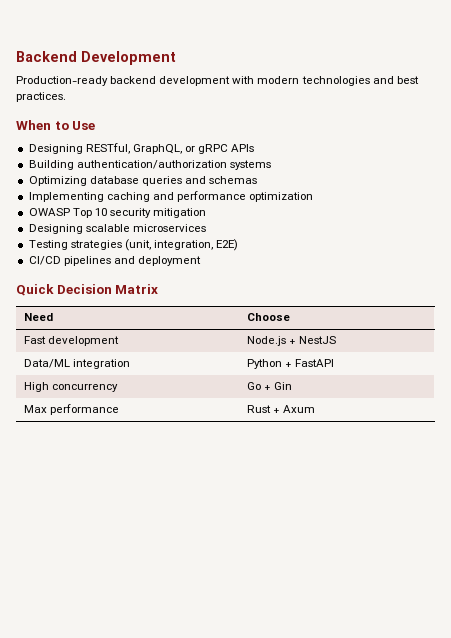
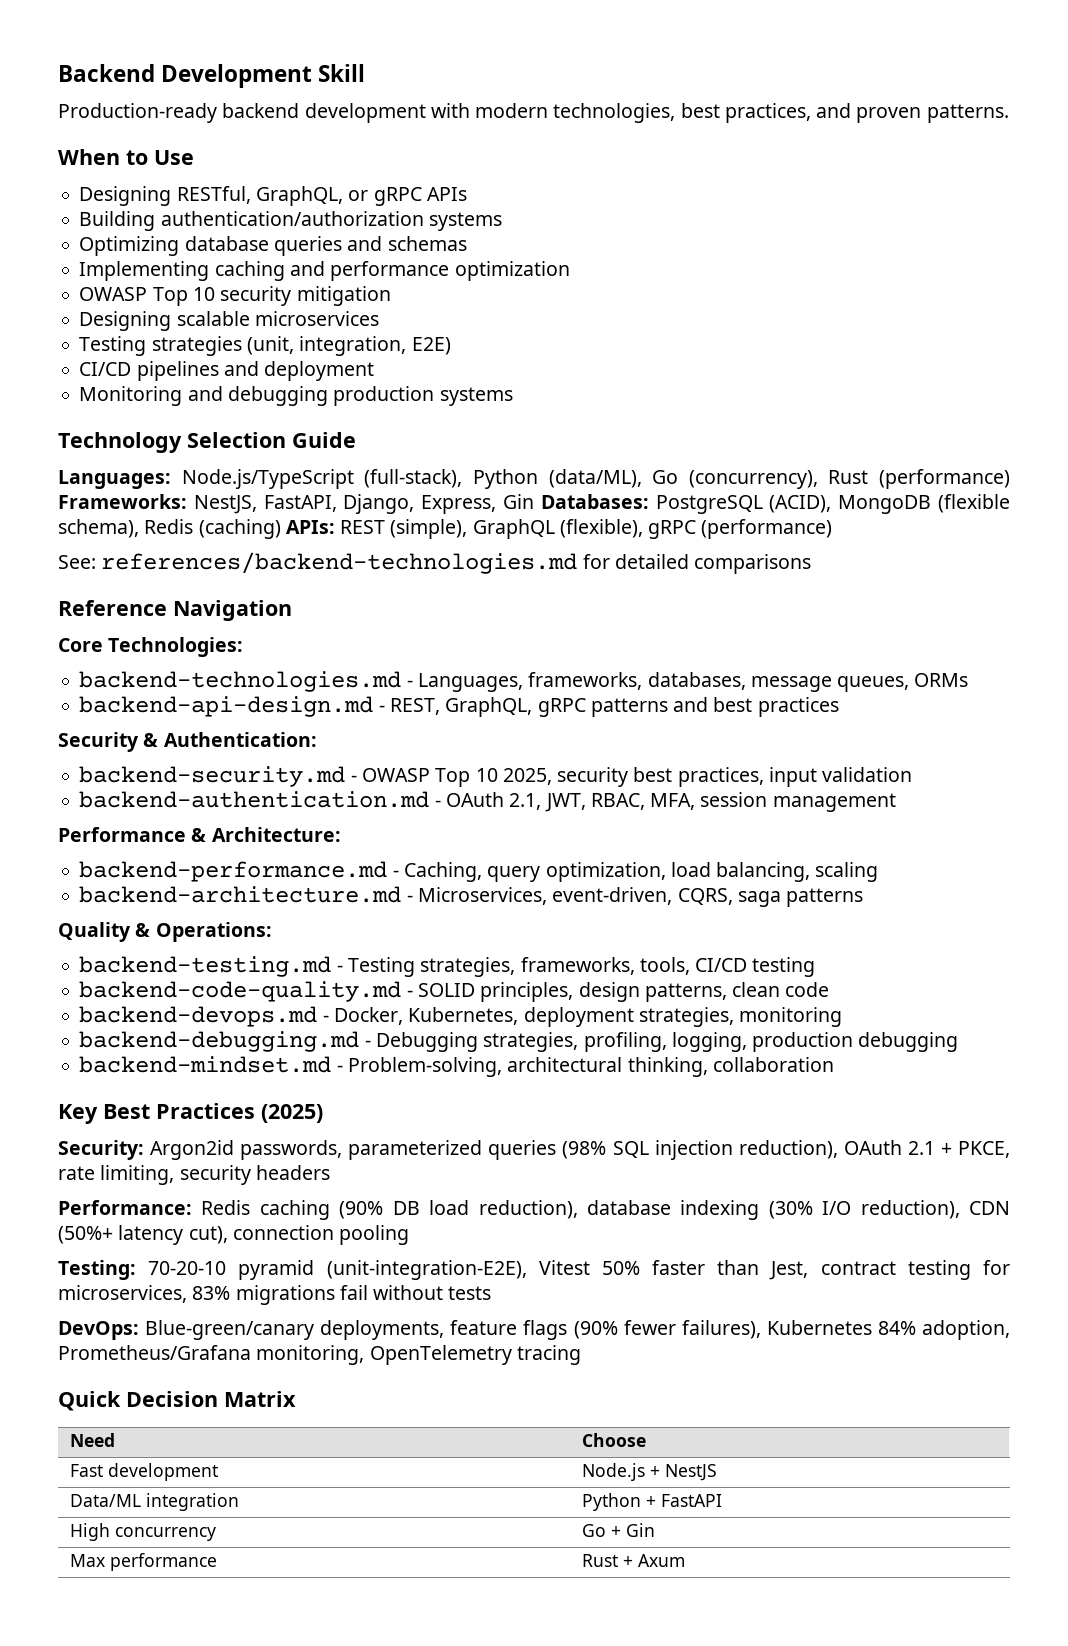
- Backend Development
+ Backend Development Skill
- Production-ready backend development with modern technologies and best practices.
+ Production-ready backend development with modern technologies, best practices, and proven patterns.
+ Monitoring and debugging production systems
+ Technology Selection Guide
+ Languages: Node.js/TypeScript (full-stack), Python (data/ML), Go (concurrency), Rust (performance) Frameworks: NestJS, FastAPI, Django, Express, Gin Databases: PostgreSQL (ACID), MongoDB (flexible schema), Redis (caching) APIs: REST (simple), GraphQL (flexible), gRPC (performance)
+ See: references/backend-technologies.md for detailed comparisons
+ Reference Navigation
+ Core Technologies:
+ backend-technologies.md - Languages, frameworks, databases, message queues, ORMs
+ backend-api-design.md - REST, GraphQL, gRPC patterns and best practices
+ Security & Authentication:
+ backend-security.md - OWASP Top 10 2025, security best practices, input validation
+ backend-authentication.md - OAuth 2.1, JWT, RBAC, MFA, session management
+ Performance & Architecture:
+ backend-performance.md - Caching, query optimization, load balancing, scaling
+ backend-architecture.md - Microservices, event-driven, CQRS, saga patterns
+ Quality & Operations:
+ backend-testing.md - Testing strategies, frameworks, tools, CI/CD testing
+ backend-code-quality.md - SOLID principles, design patterns, clean code
+ backend-devops.md - Docker, Kubernetes, deployment strategies, monitoring
+ backend-debugging.md - Debugging strategies, profiling, logging, production debugging
+ backend-mindset.md - Problem-solving, architectural thinking, collaboration
+ Key Best Practices (2025)
+ Security: Argon2id passwords, parameterized queries (98% SQL injection reduction), OAuth 2.1 + PKCE, rate limiting, security headers
+ Performance: Redis caching (90% DB load reduction), database indexing (30% I/O reduction), CDN (50%+ latency cut), connection pooling
+ Testing: 70-20-10 pyramid (unit-integration-E2E), Vitest 50% faster than Jest, contract testing for microservices, 83% migrations fail without tests
+ DevOps: Blue-green/canary deployments, feature flags (90% fewer failures), Kubernetes 84% adoption, Prometheus/Grafana monitoring, OpenTelemetry tracing

